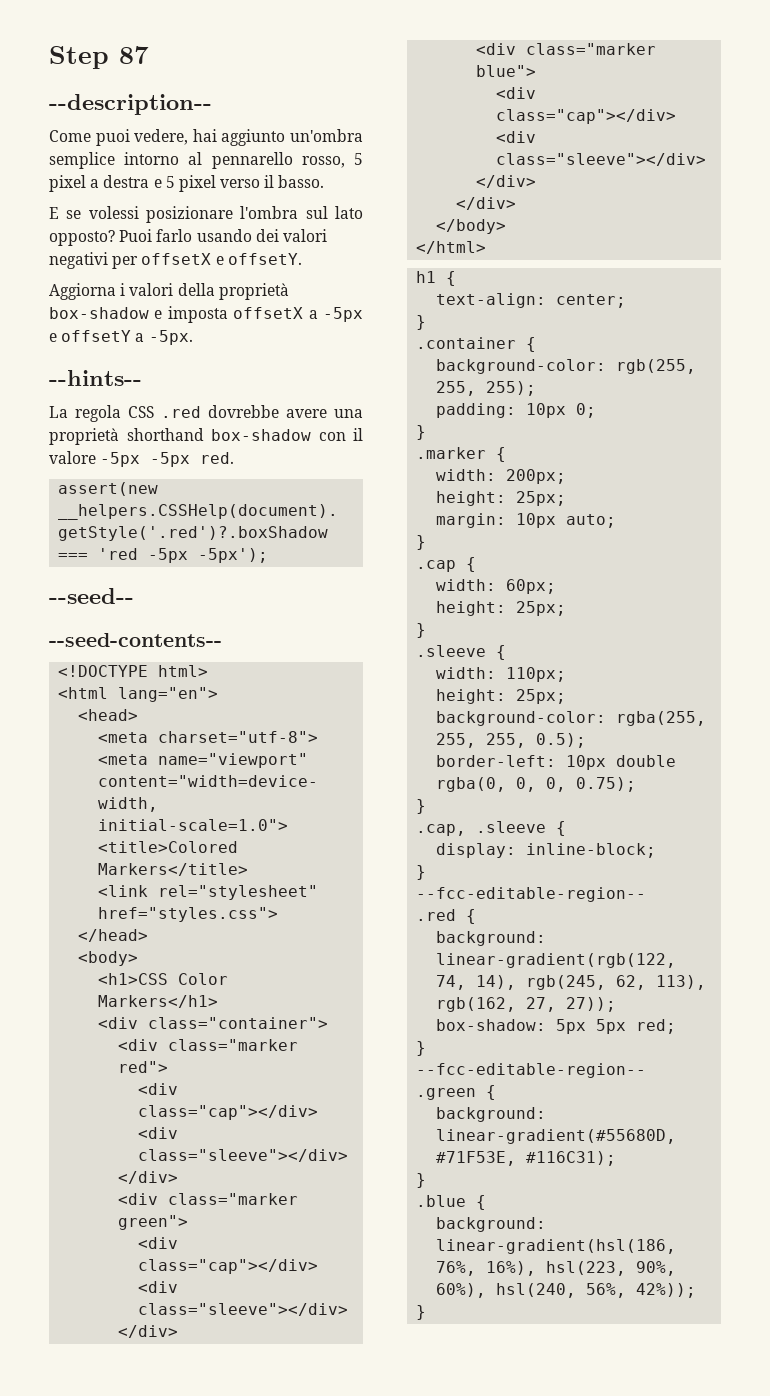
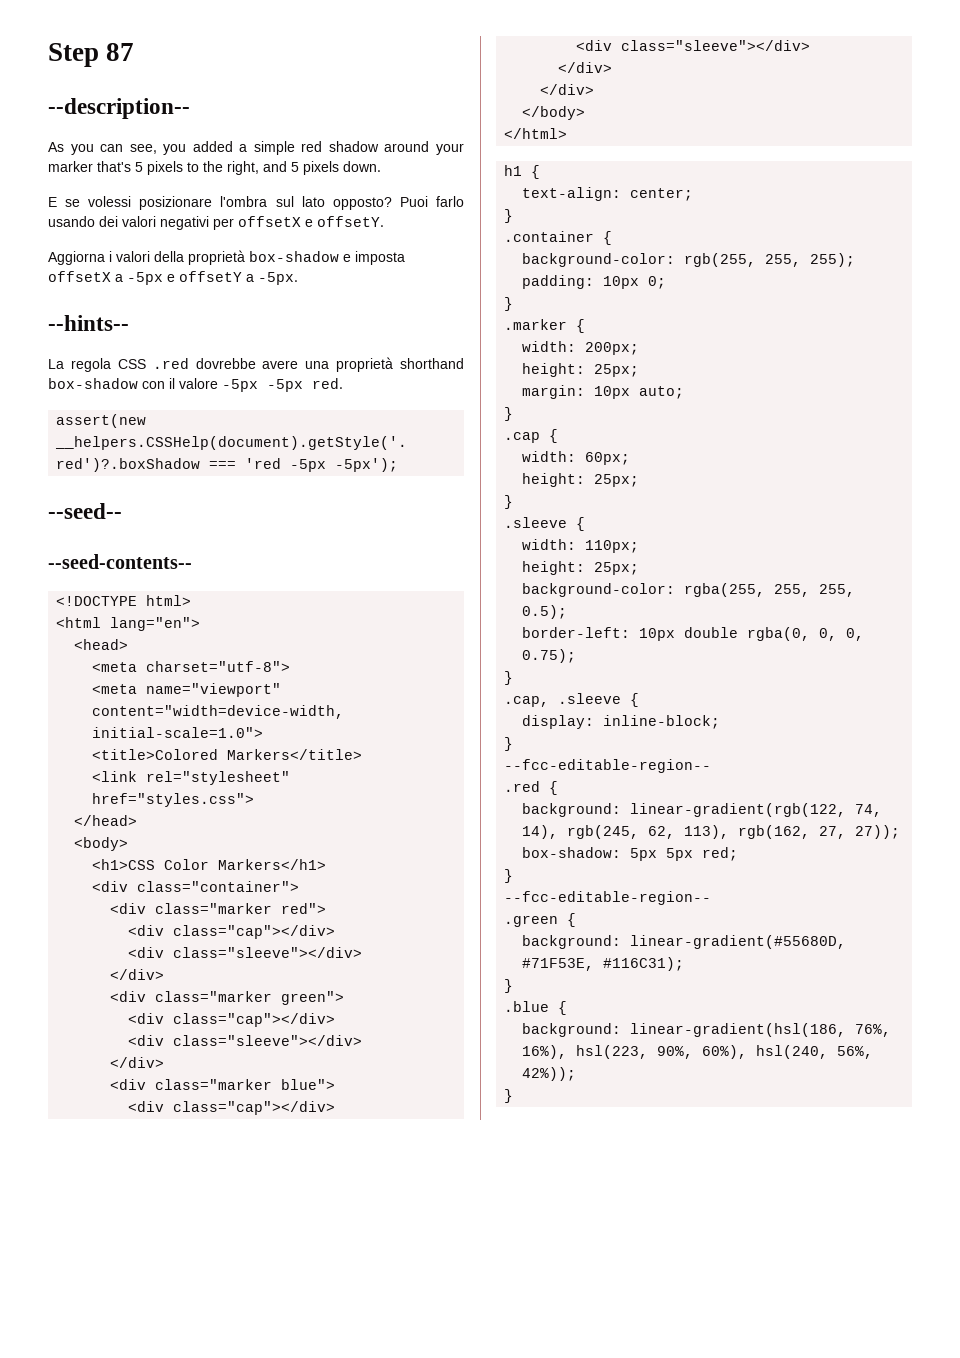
- Come puoi vedere, hai aggiunto un'ombra semplice intorno al pennarello rosso, 5 pixel a destra e 5 pixel verso il basso.
+ As you can see, you added a simple red shadow around your marker that's 5 pixels to the right, and 5 pixels down.

